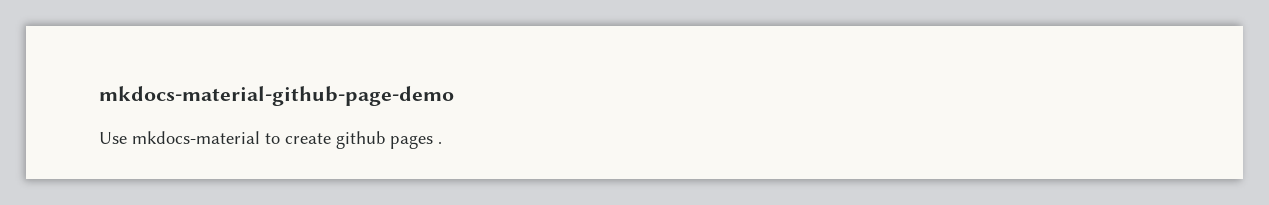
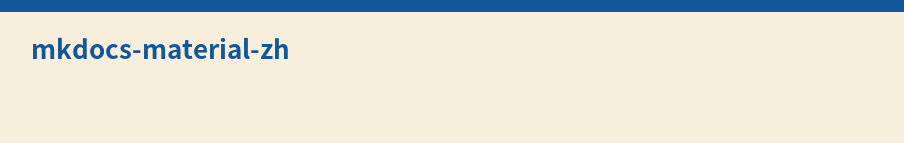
- mkdocs-material-github-page-demo
- Use mkdocs-material to create github pages .
+ mkdocs-material-zh

